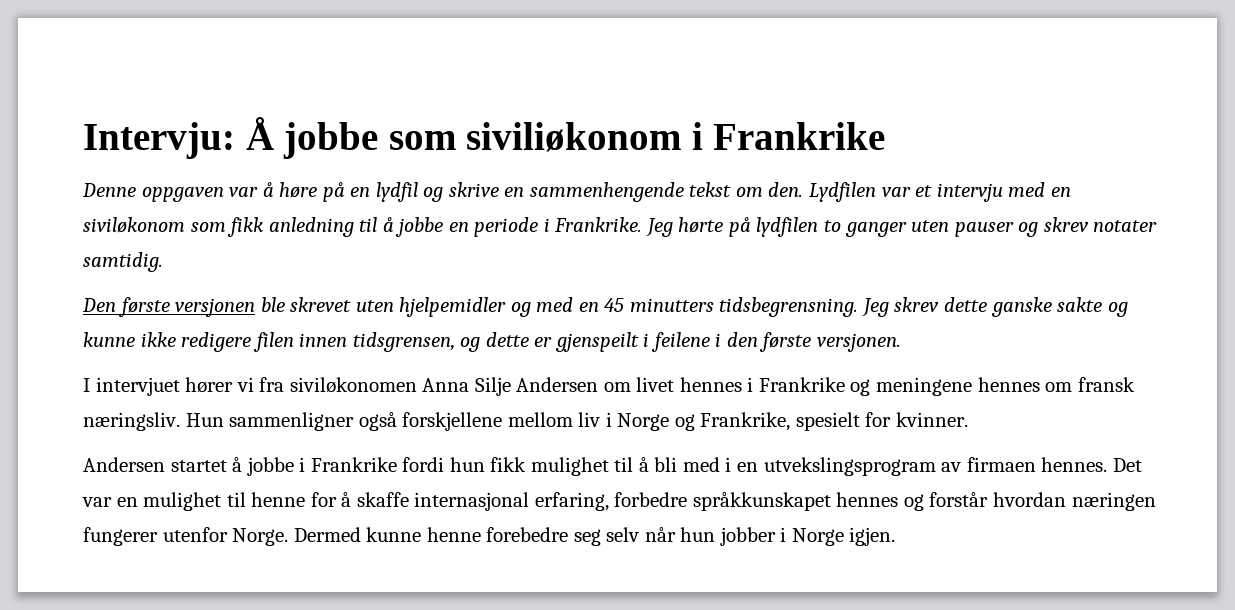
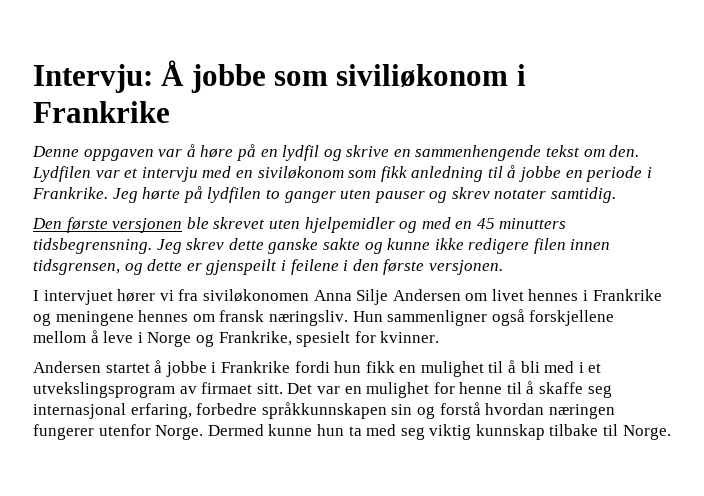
- Hun sammenligner også forskjellene mellom liv i Norge og Frankrike, spesielt for kvinner.
+ Hun sammenligner også forskjellene mellom å leve i Norge og Frankrike, spesielt for kvinner.
- Andersen startet å jobbe i Frankrike fordi hun fikk mulighet til å bli med i en utvekslingsprogram av firmaen hennes.
+ Andersen startet å jobbe i Frankrike fordi hun fikk en mulighet til å bli med i et utvekslingsprogram av firmaet sitt.
- Det var en mulighet til henne for å skaffe internasjonal erfaring, forbedre språkkunskapet hennes og forstår hvordan næringen fungerer utenfor Norge.
+ Det var en mulighet for henne til å skaffe seg internasjonal erfaring, forbedre språkkunnskapen sin og forstå hvordan næringen fungerer utenfor Norge.
- Dermed kunne henne forebedre seg selv når hun jobber i Norge igjen.
+ Dermed kunne hun ta med seg viktig kunnskap tilbake til Norge.

